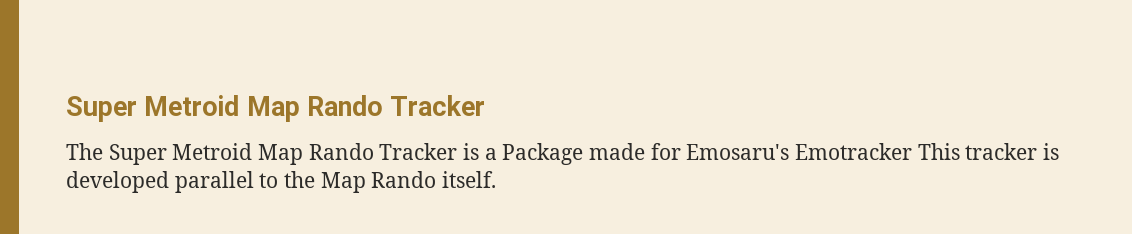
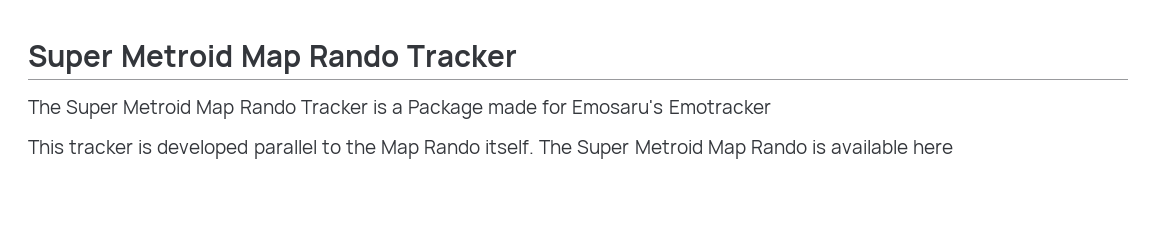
- The Super Metroid Map Rando Tracker is a Package made for Emosaru's Emotracker This tracker is developed parallel to the Map Rando itself.
+ The Super Metroid Map Rando Tracker is a Package made for Emosaru's Emotracker
+ This tracker is developed parallel to the Map Rando itself.
+ The Super Metroid Map Rando is available here

